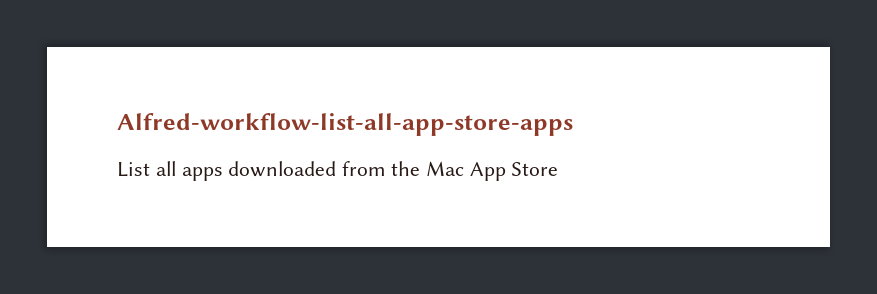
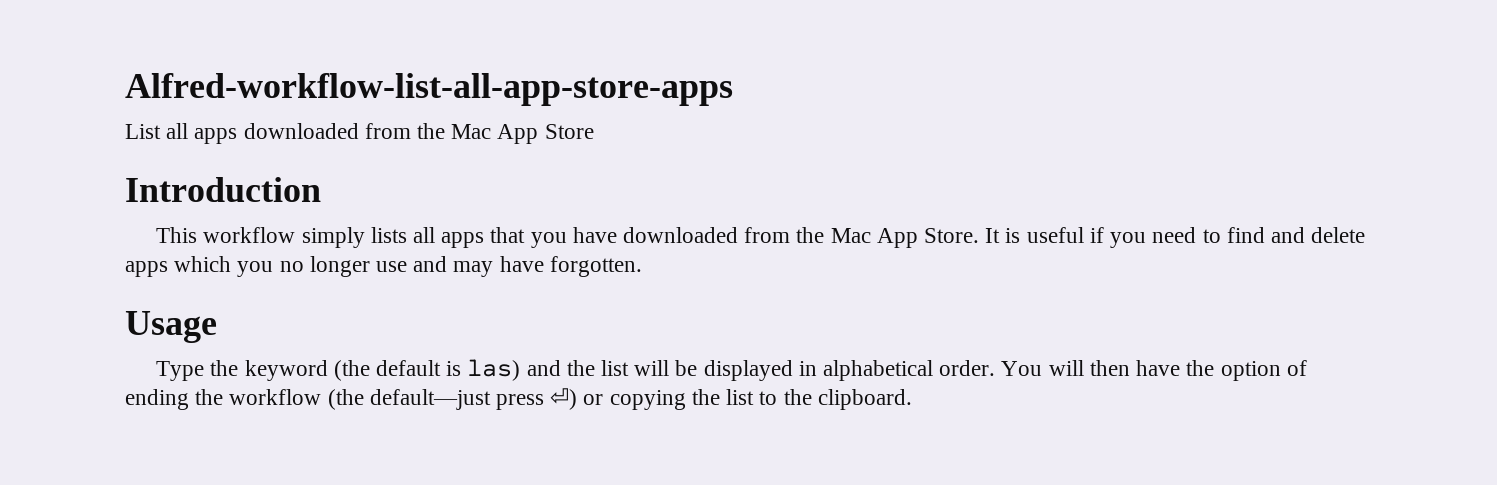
+ Introduction
+ This workflow simply lists all apps that you have downloaded from the Mac App Store. It is useful if you need to find and delete apps which you no longer use and may have forgotten.
+ Usage
+ Type the keyword (the default is las) and the list will be displayed in alphabetical order. You will then have the option of ending the workflow (the default—just press ⏎) or copying the list to the clipboard.

